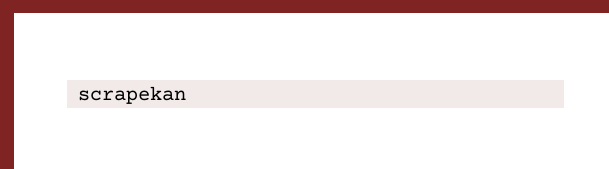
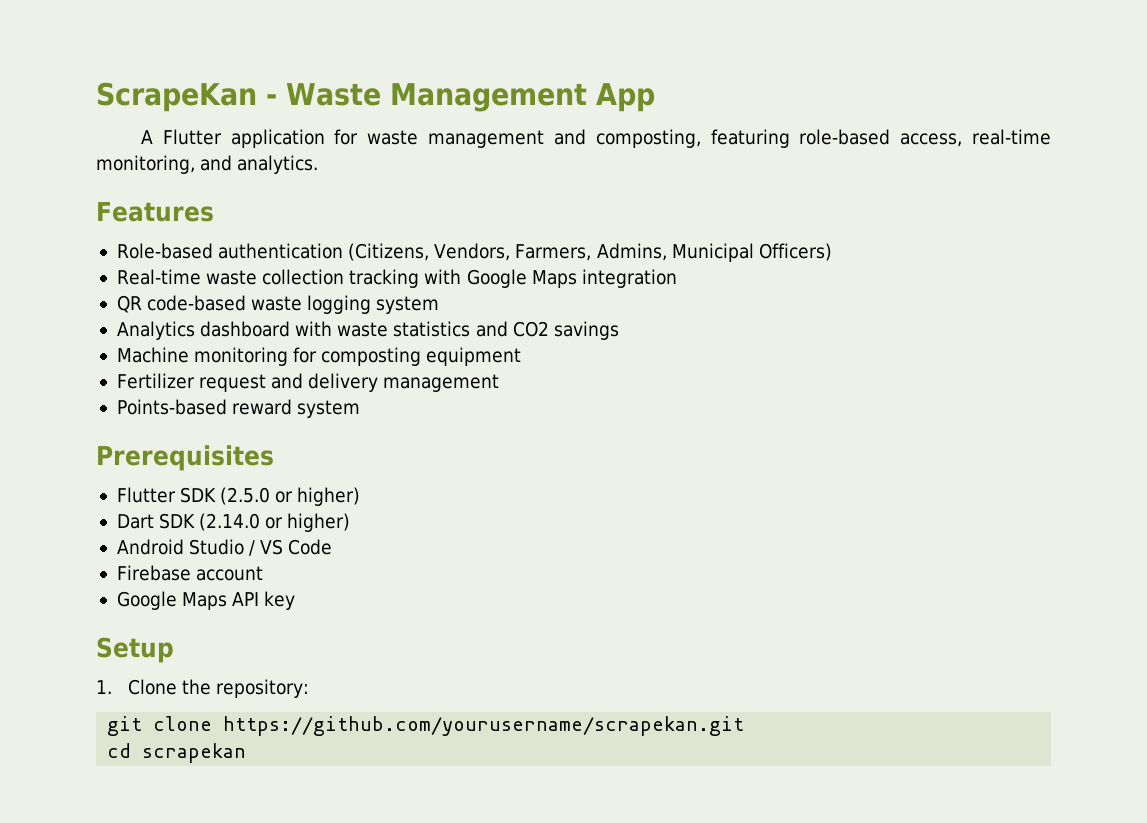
- scrapekan
+ ScrapeKan - Waste Management App
+ A Flutter application for waste management and composting, featuring role-based access, real-time monitoring, and analytics.
+ Features
+ Role-based authentication (Citizens, Vendors, Farmers, Admins, Municipal Officers)
+ Real-time waste collection tracking with Google Maps integration
+ QR code-based waste logging system
+ Analytics dashboard with waste statistics and CO2 savings
+ Machine monitoring for composting equipment
+ Fertilizer request and delivery management
+ Points-based reward system
+ Prerequisites
+ Flutter SDK (2.5.0 or higher)
+ Dart SDK (2.14.0 or higher)
+ Android Studio / VS Code
+ Firebase account
+ Google Maps API key
+ Setup
+ 1. Clone the repository:
+ git clone https://github.com/yourusername/scrapekan.git
+ cd scrapekan

